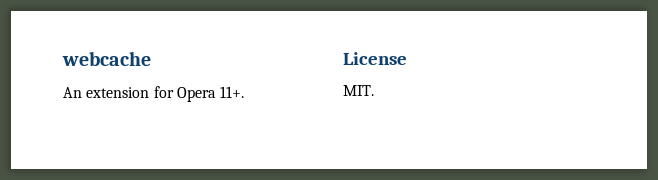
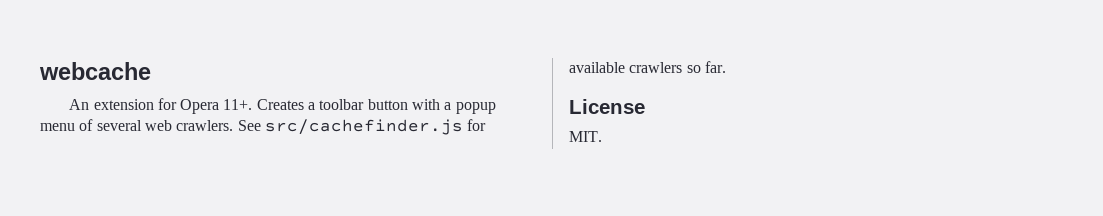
+ Creates a toolbar button with a popup menu of several web crawlers. See src/cachefinder.js for available crawlers so far.

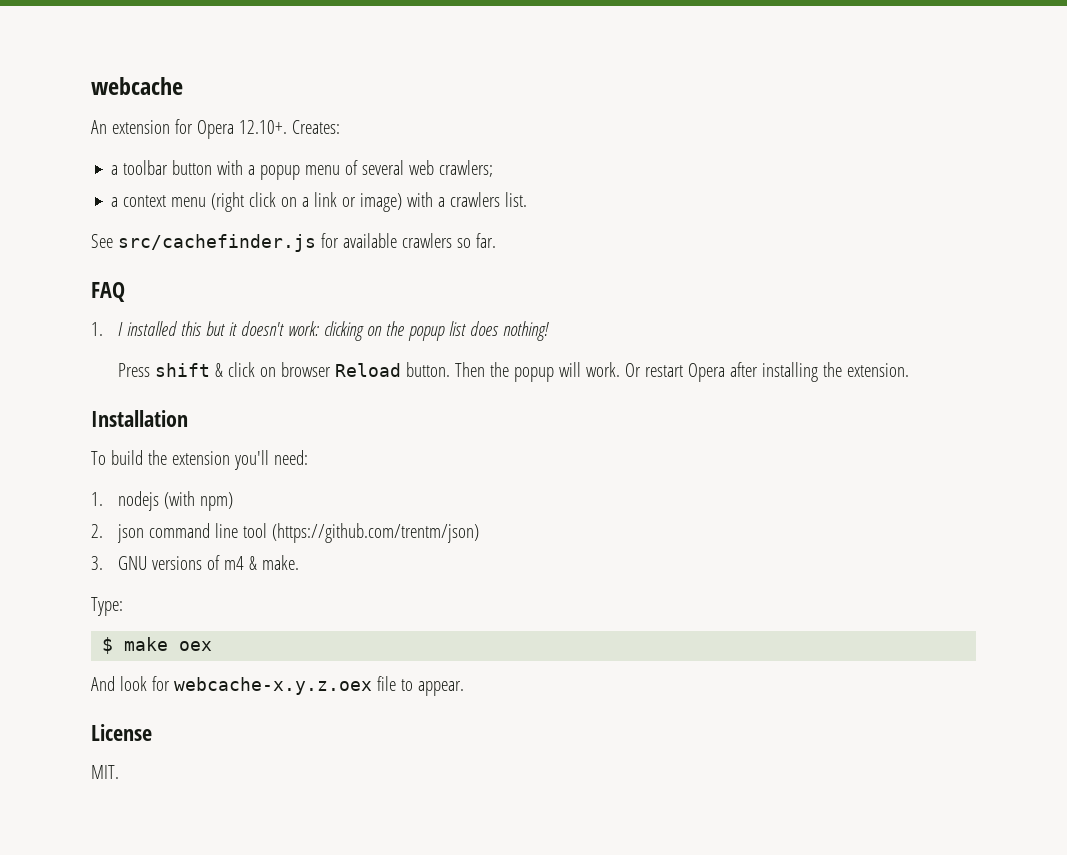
- An extension for Opera 11+. Creates a toolbar button with a popup menu of several web crawlers. See src/cachefinder.js for available crawlers so far.
+ An extension for Opera 12.10+. Creates:
+ a toolbar button with a popup menu of several web crawlers;
+ a context menu (right click on a link or image) with a crawlers list.
+ See src/cachefinder.js for available crawlers so far.
+ FAQ
+ 1. I installed this but it doesn't work: clicking on the popup list does nothing!
+ Press shift & click on browser Reload button. Then the popup will work. Or restart Opera after installing the extension.
+ Installation
+ To build the extension you'll need:
+ 1. nodejs (with npm)
+ 2. json command line tool (https://github.com/trentm/json)
+ 3. GNU versions of m4 & make.
+ Type:
+ $ make oex
+ And look for webcache-x.y.z.oex file to appear.

